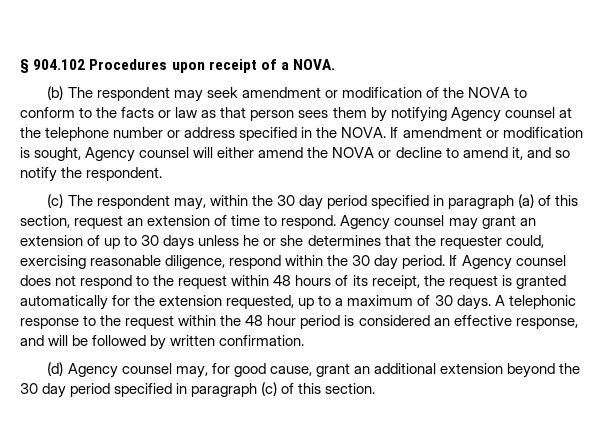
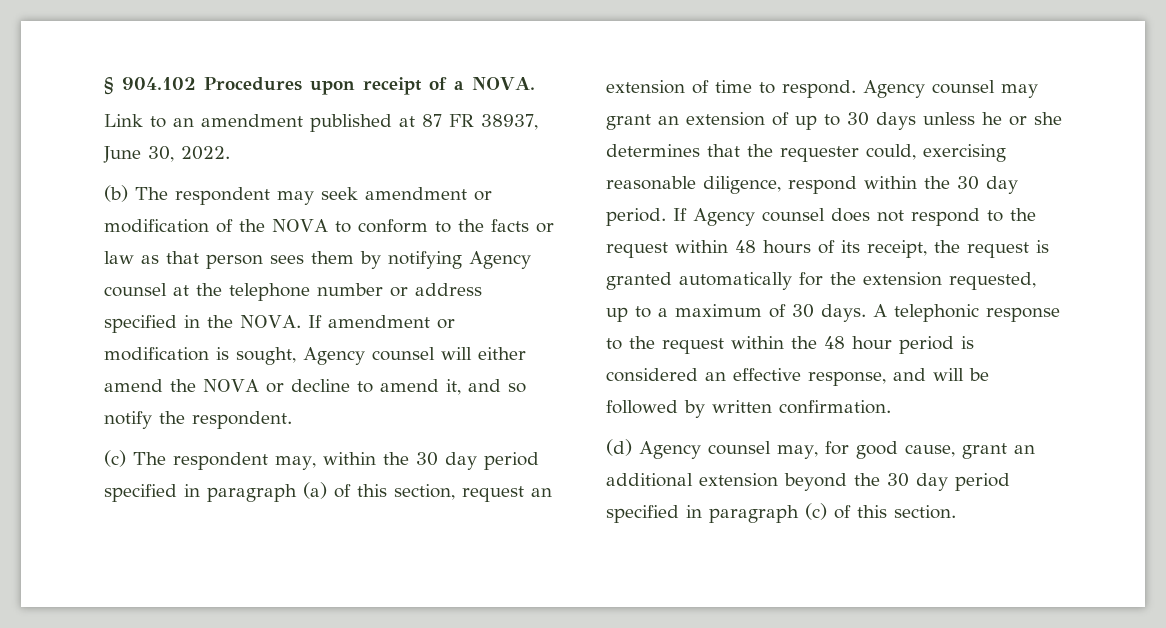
+ Link to an amendment published at 87 FR 38937, June 30, 2022.

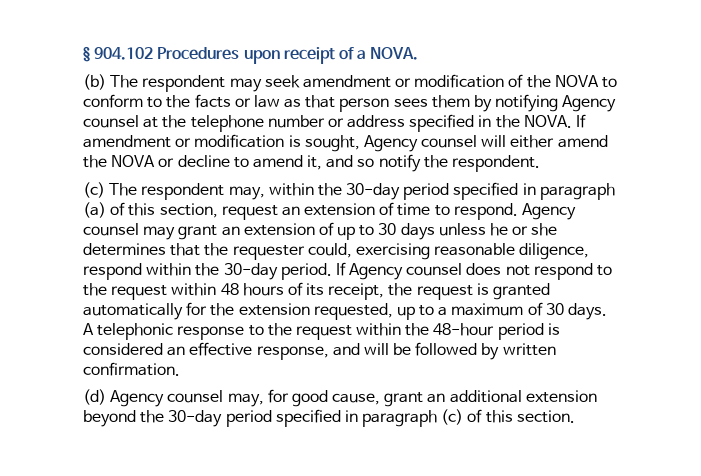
- Link to an amendment published at 87 FR 38937, June 30, 2022.
- (c) The respondent may, within the 30 day period specified in paragraph (a) of this section, request an extension of time to respond.
+ (c) The respondent may, within the 30-day period specified in paragraph (a) of this section, request an extension of time to respond.
- Agency counsel may grant an extension of up to 30 days unless he or she determines that the requester could, exercising reasonable diligence, respond within the 30 day period.
+ Agency counsel may grant an extension of up to 30 days unless he or she determines that the requester could, exercising reasonable diligence, respond within the 30-day period.
- A telephonic response to the request within the 48 hour period is considered an effective response, and will be followed by written confirmation.
+ A telephonic response to the request within the 48-hour period is considered an effective response, and will be followed by written confirmation.
- (d) Agency counsel may, for good cause, grant an additional extension beyond the 30 day period specified in paragraph (c) of this section.
+ (d) Agency counsel may, for good cause, grant an additional extension beyond the 30-day period specified in paragraph (c) of this section.

